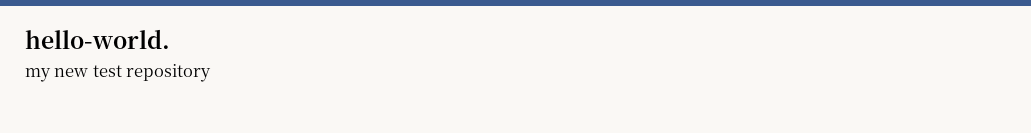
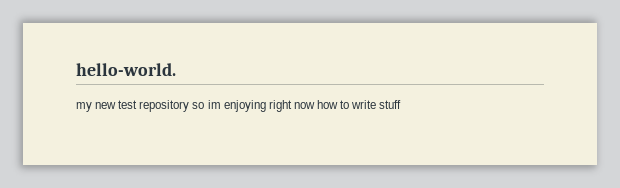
- my new test repository
+ my new test repository so im enjoying right now how to write stuff

